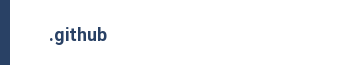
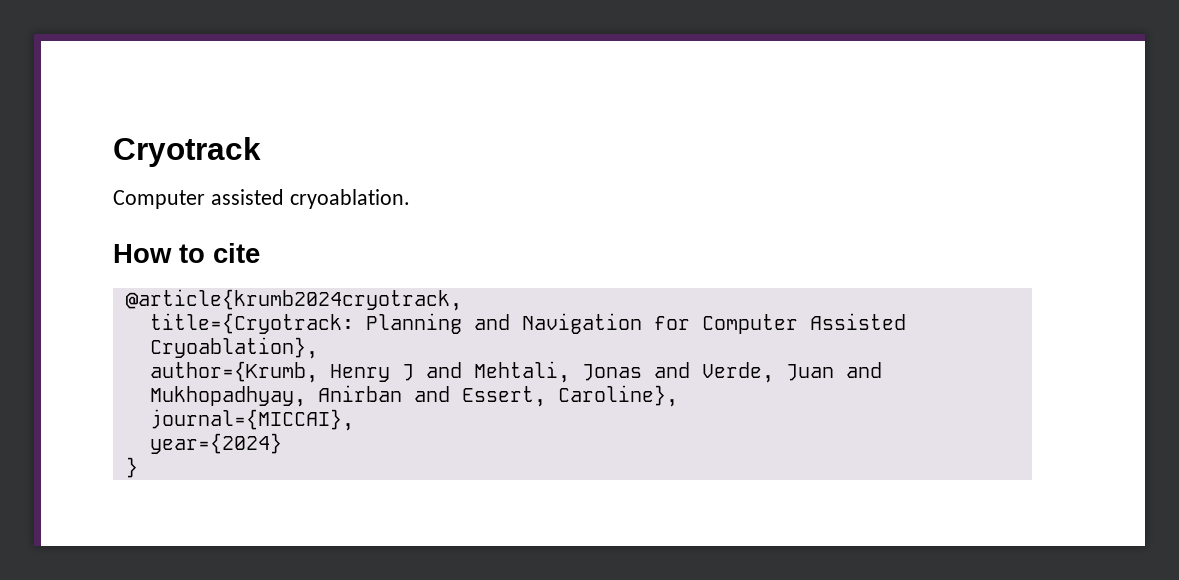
- .github
+ Cryotrack
+ Computer assisted cryoablation.
+ How to cite
+ @article{krumb2024cryotrack,
+ title={Cryotrack: Planning and Navigation for Computer Assisted Cryoablation},
+ author={Krumb, Henry J and Mehtali, Jonas and Verde, Juan and Mukhopadhyay, Anirban and Essert, Caroline},
+ journal={MICCAI},
+ year={2024}
+ }

